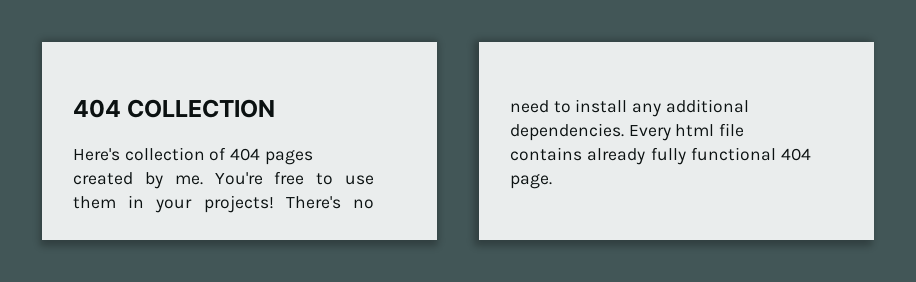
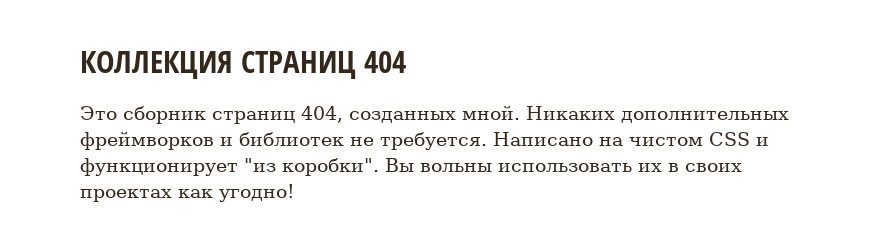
- 404 COLLECTION
- Here's collection of 404 pages created by me. You're free to use them in your projects! There's no need to install any additional dependencies. Every html file contains already fully functional 404 page.
+ КОЛЛЕКЦИЯ СТРАНИЦ 404
+ Это сборник страниц 404, созданных мной. Никаких дополнительных фреймворков и библиотек не требуется. Написано на чистом CSS и функционирует "из коробки". Вы вольны использовать их в своих проектах как угодно!

